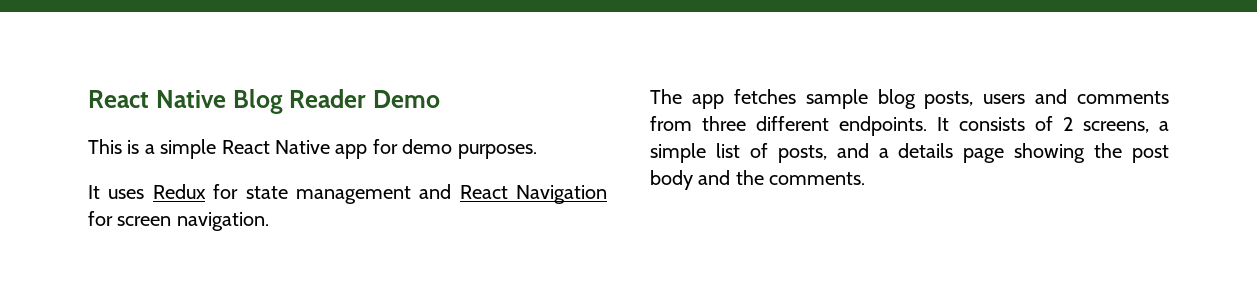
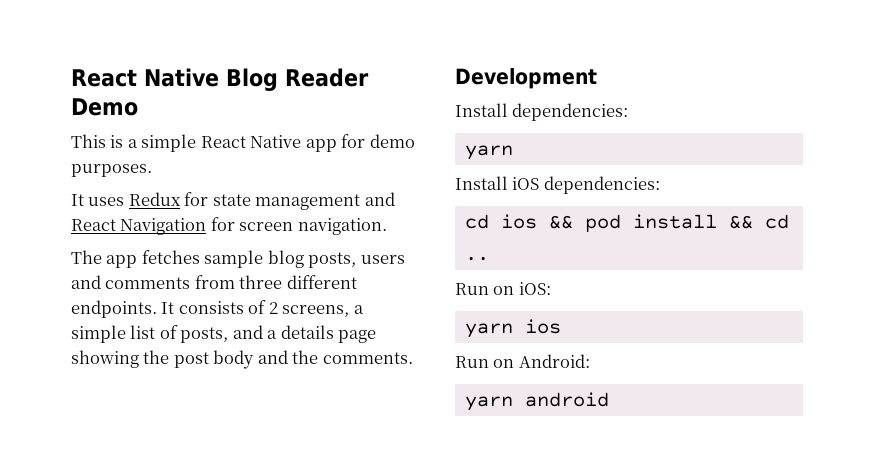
+ Development
+ Install dependencies:
+ yarn
+ Install iOS dependencies:
+ cd ios && pod install && cd ..
+ Run on iOS:
+ yarn ios
+ Run on Android:
+ yarn android

